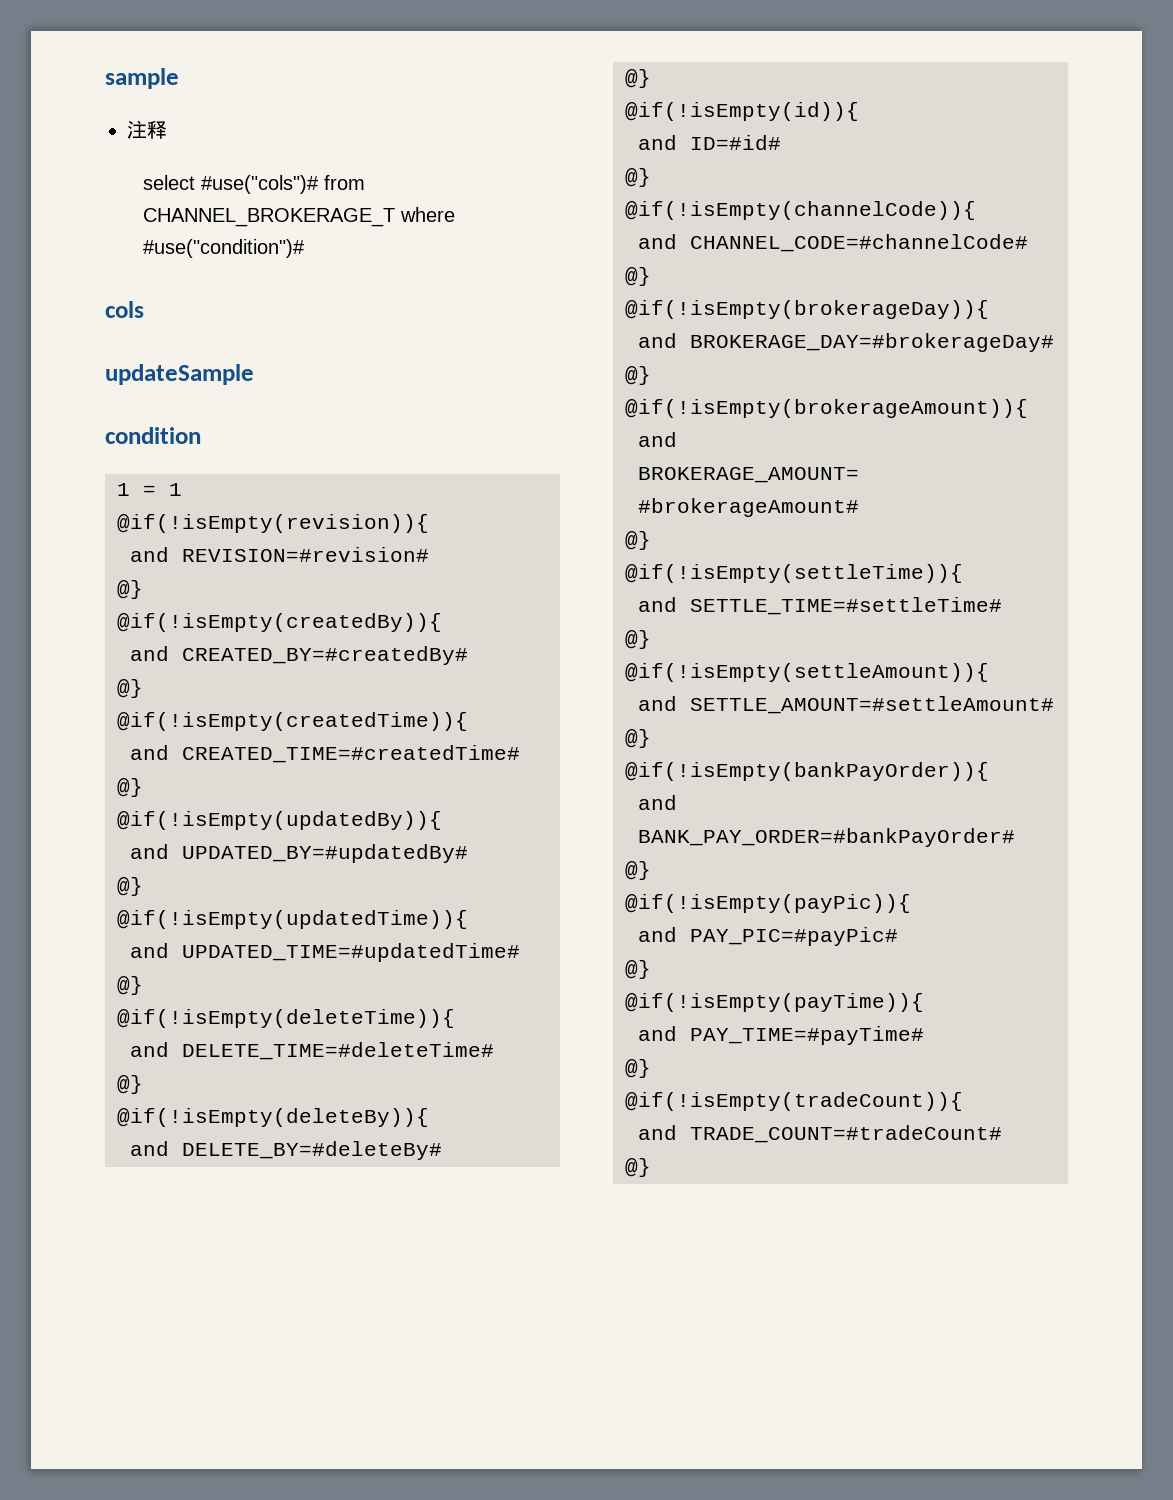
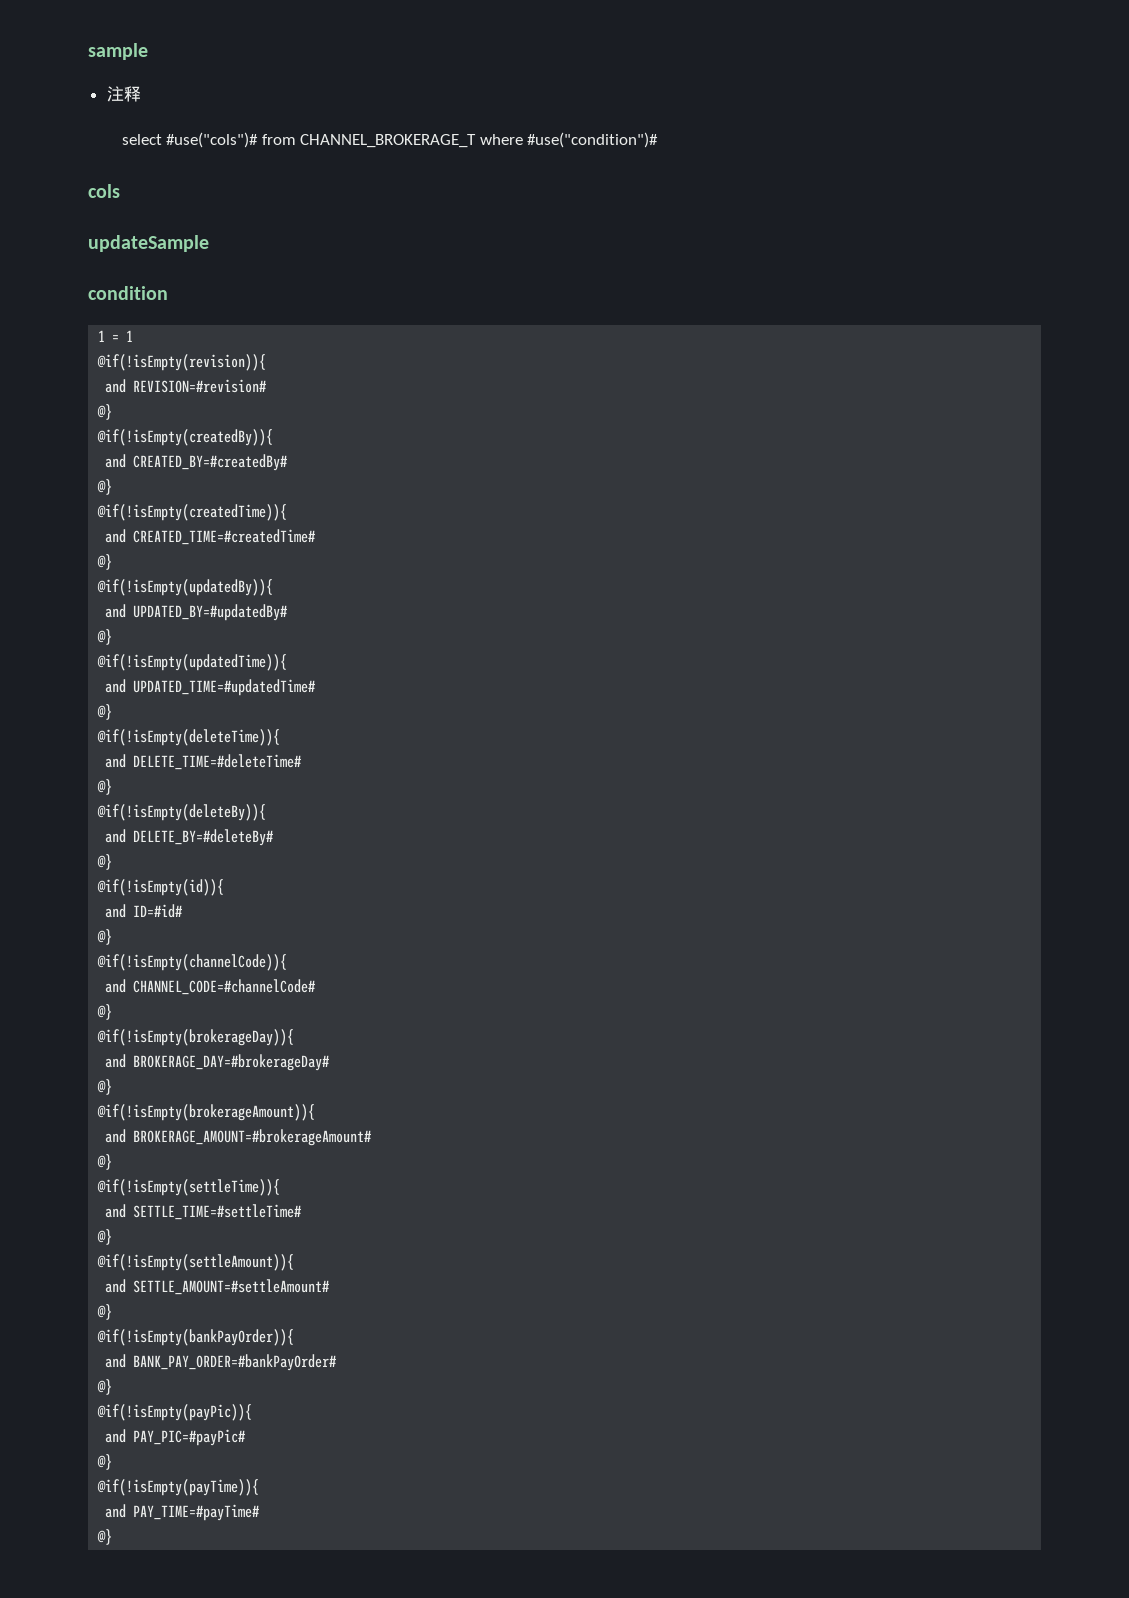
- @if(!isEmpty(tradeCount)){
- and TRADE_COUNT=#tradeCount#
- @}

